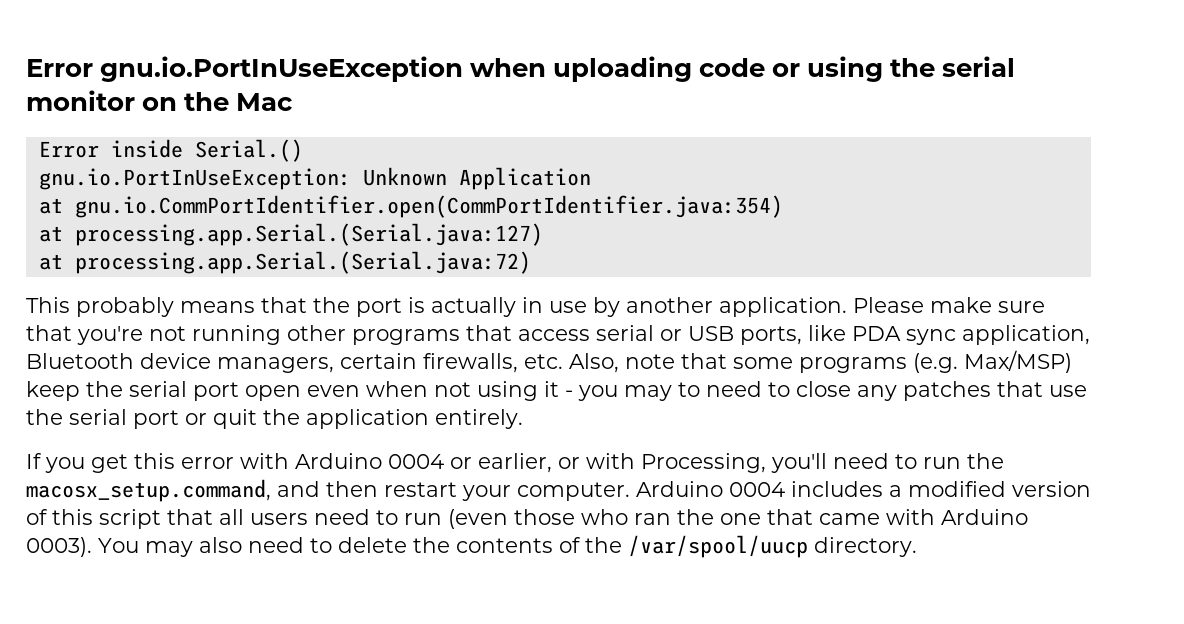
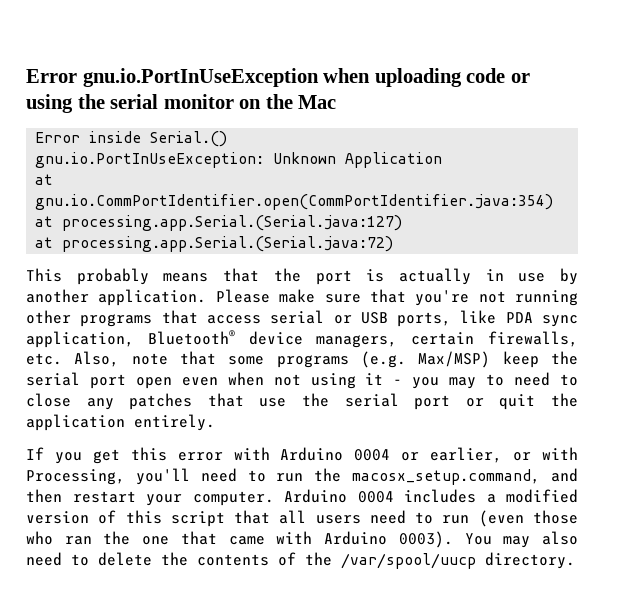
- Please make sure that you're not running other programs that access serial or USB ports, like PDA sync application, Bluetooth device managers, certain firewalls, etc. Also, note that some programs (e.g. Max/MSP) keep the serial port open even when not using it - you may to need to close any patches that use the serial port or quit the application entirely.
+ Please make sure that you're not running other programs that access serial or USB ports, like PDA sync application, Bluetooth® device managers, certain firewalls, etc. Also, note that some programs (e.g. Max/MSP) keep the serial port open even when not using it - you may to need to close any patches that use the serial port or quit the application entirely.

